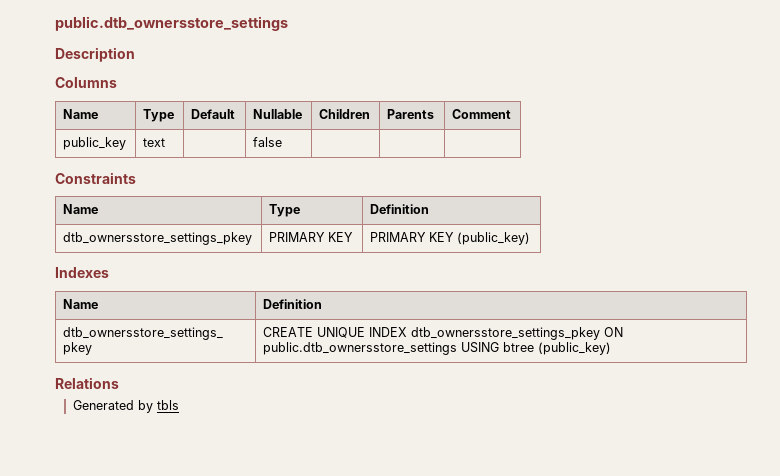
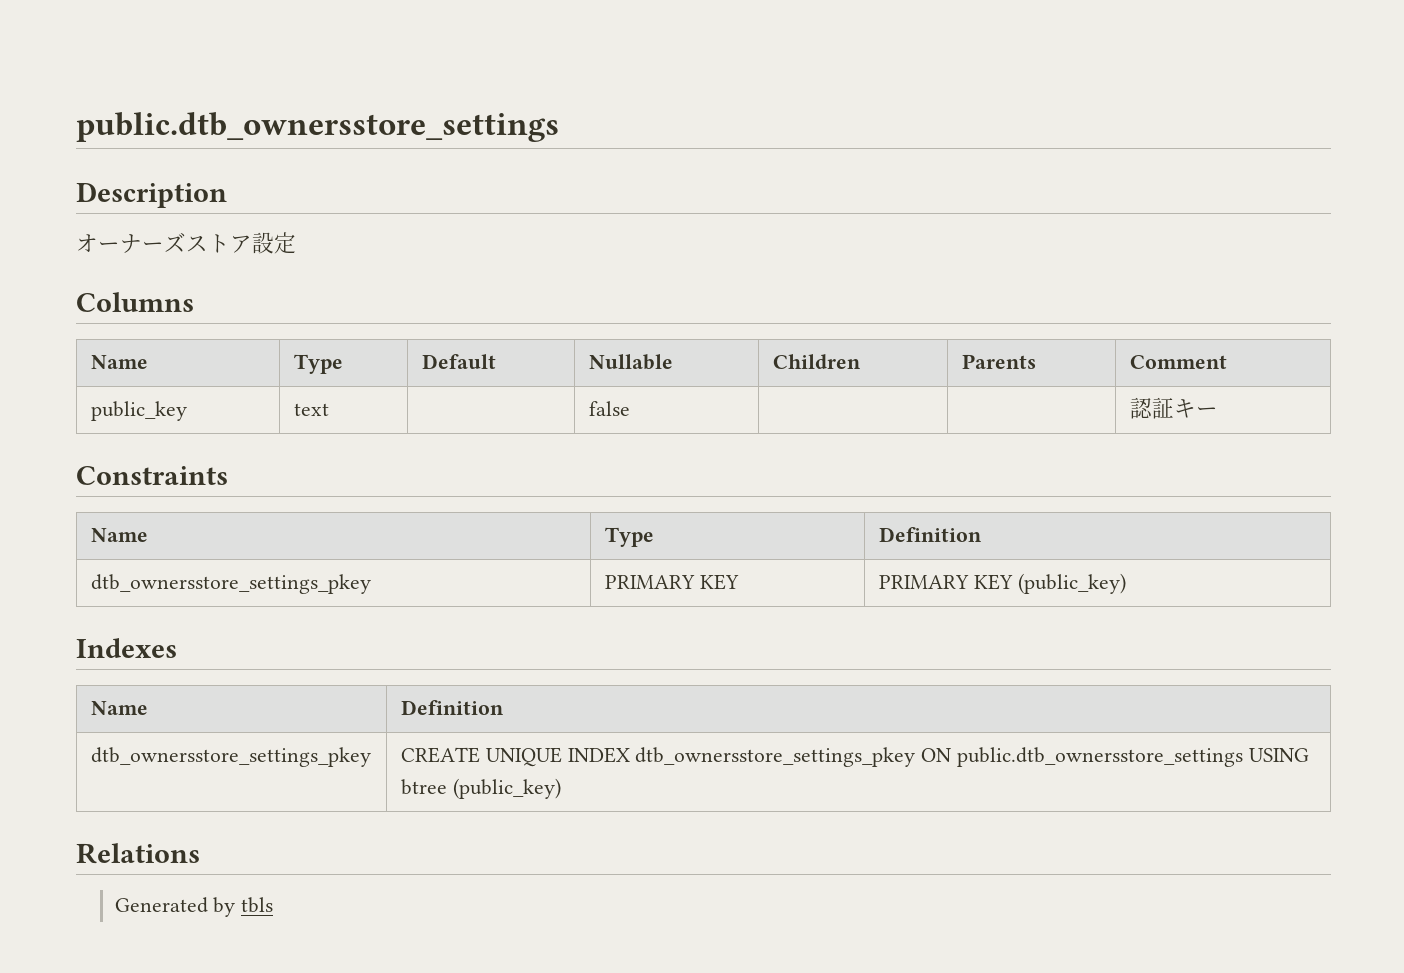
+ オーナーズストア設定
- public_key | text | | false | | |
+ public_key | text | | false | | | 認証キー

